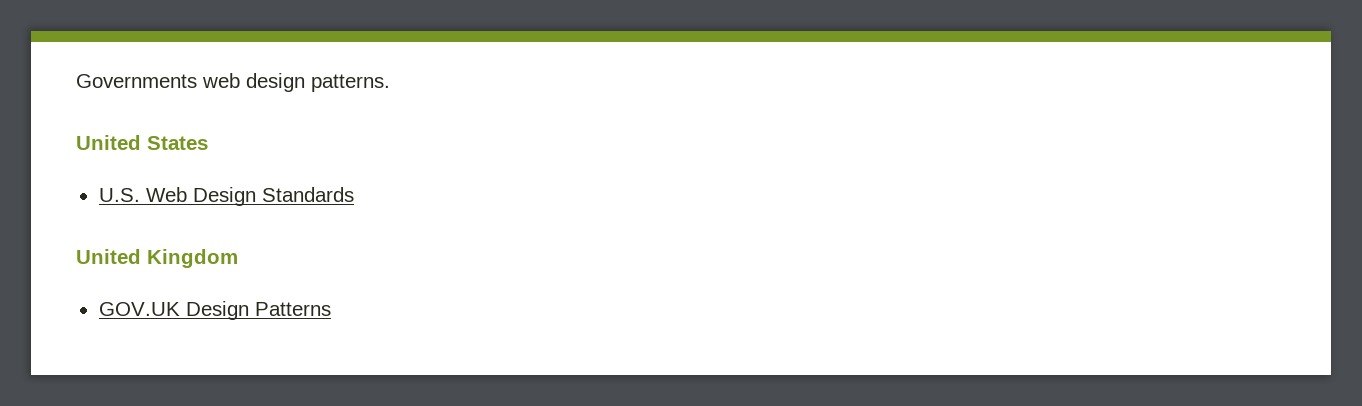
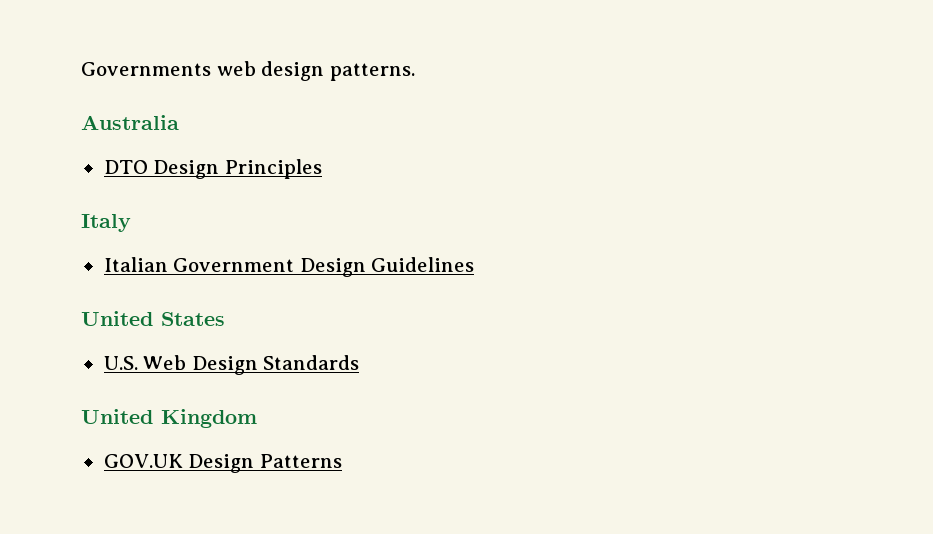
+ Australia
+ DTO Design Principles
+ Italy
+ Italian Government Design Guidelines

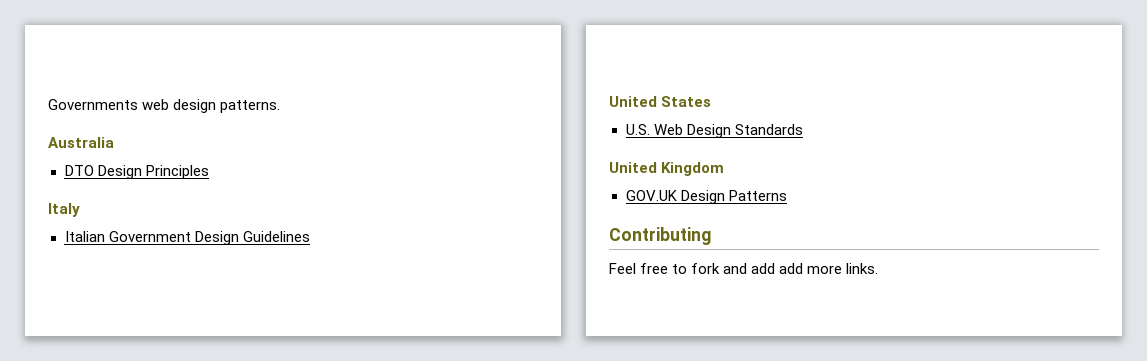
+ Contributing
+ Feel free to fork and add add more links.

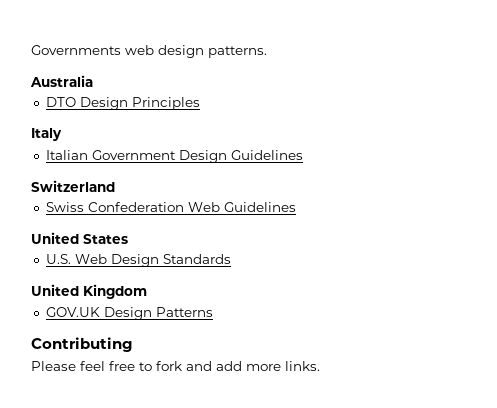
+ Switzerland
+ Swiss Confederation Web Guidelines
- Feel free to fork and add add more links.
+ Please feel free to fork and add more links.

